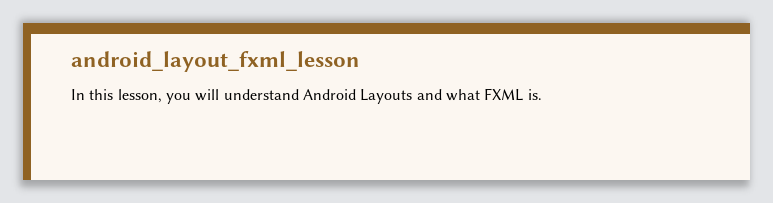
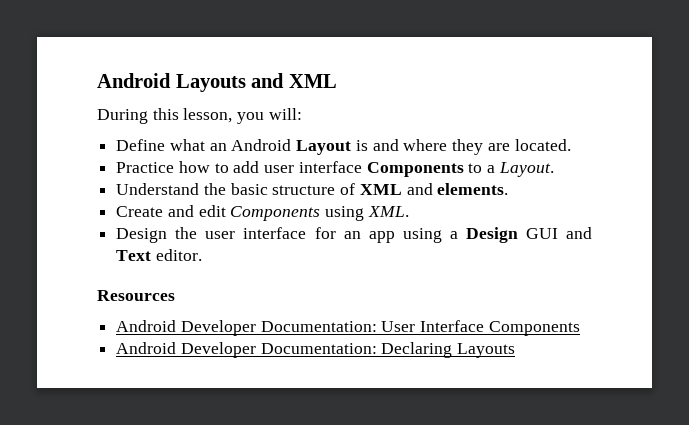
- android_layout_fxml_lesson
- In this lesson, you will understand Android Layouts and what FXML is.
+ Android Layouts and XML
+ During this lesson, you will:
+ Define what an Android Layout is and where they are located.
+ Practice how to add user interface Components to a Layout.
+ Understand the basic structure of XML and elements.
+ Create and edit Components using XML.
+ Design the user interface for an app using a Design GUI and Text editor.
+ Resources
+ Android Developer Documentation: User Interface Components
+ Android Developer Documentation: Declaring Layouts

